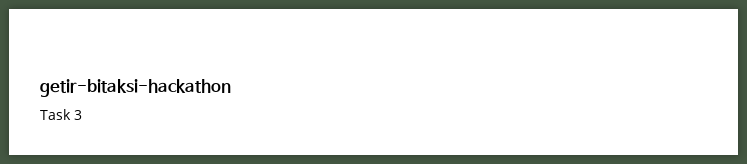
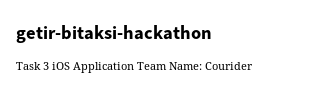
- Task 3
+ Task 3 iOS Application Team Name: Courider

